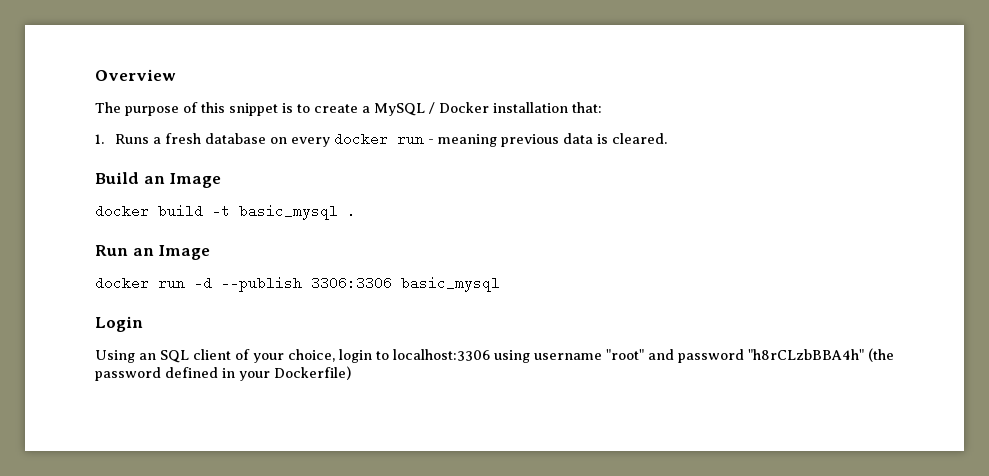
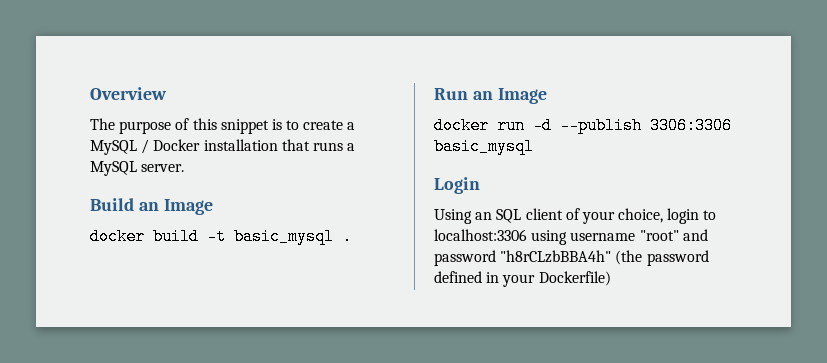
- The purpose of this snippet is to create a MySQL / Docker installation that:
- 1. Runs a fresh database on every docker run - meaning previous data is cleared.
+ The purpose of this snippet is to create a MySQL / Docker installation that runs a MySQL server.

